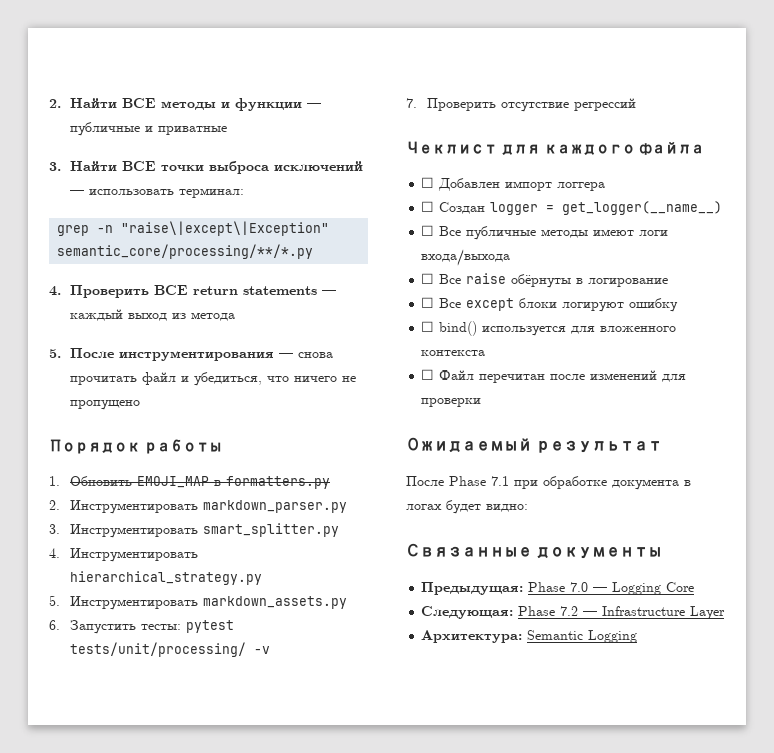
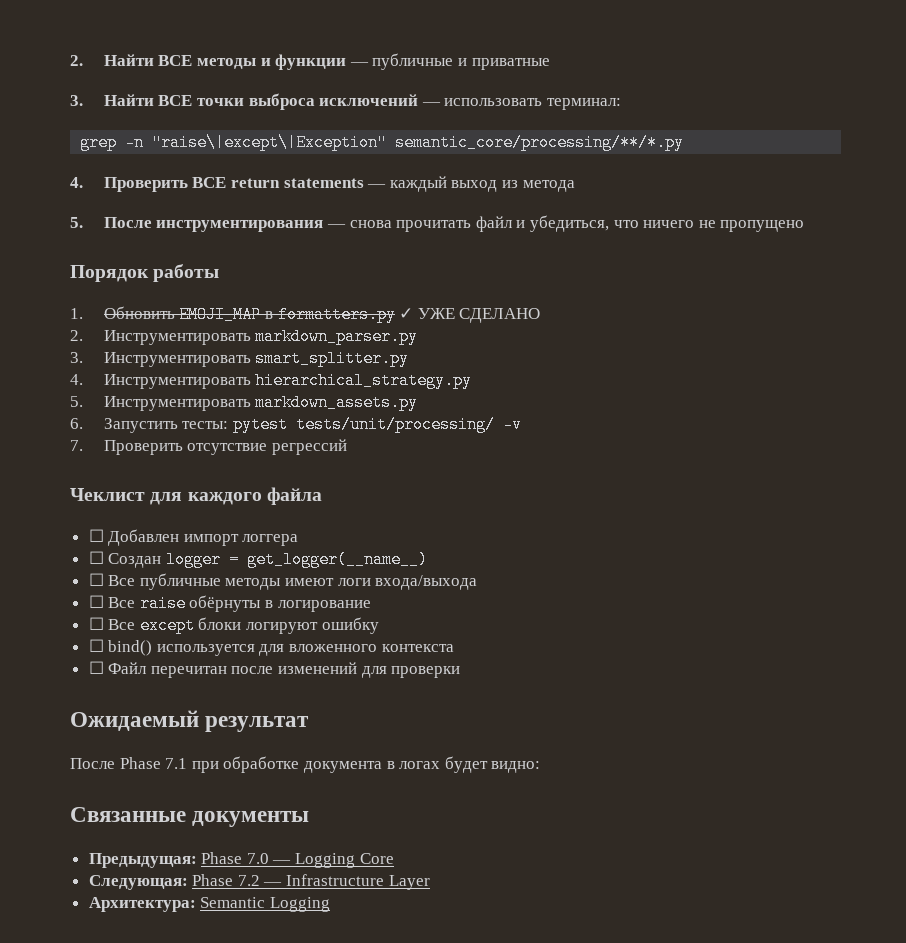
- 1. Обновить EMOJI_MAP в formatters.py
+ 1. Обновить EMOJI_MAP в formatters.py ✓ УЖЕ СДЕЛАНО

